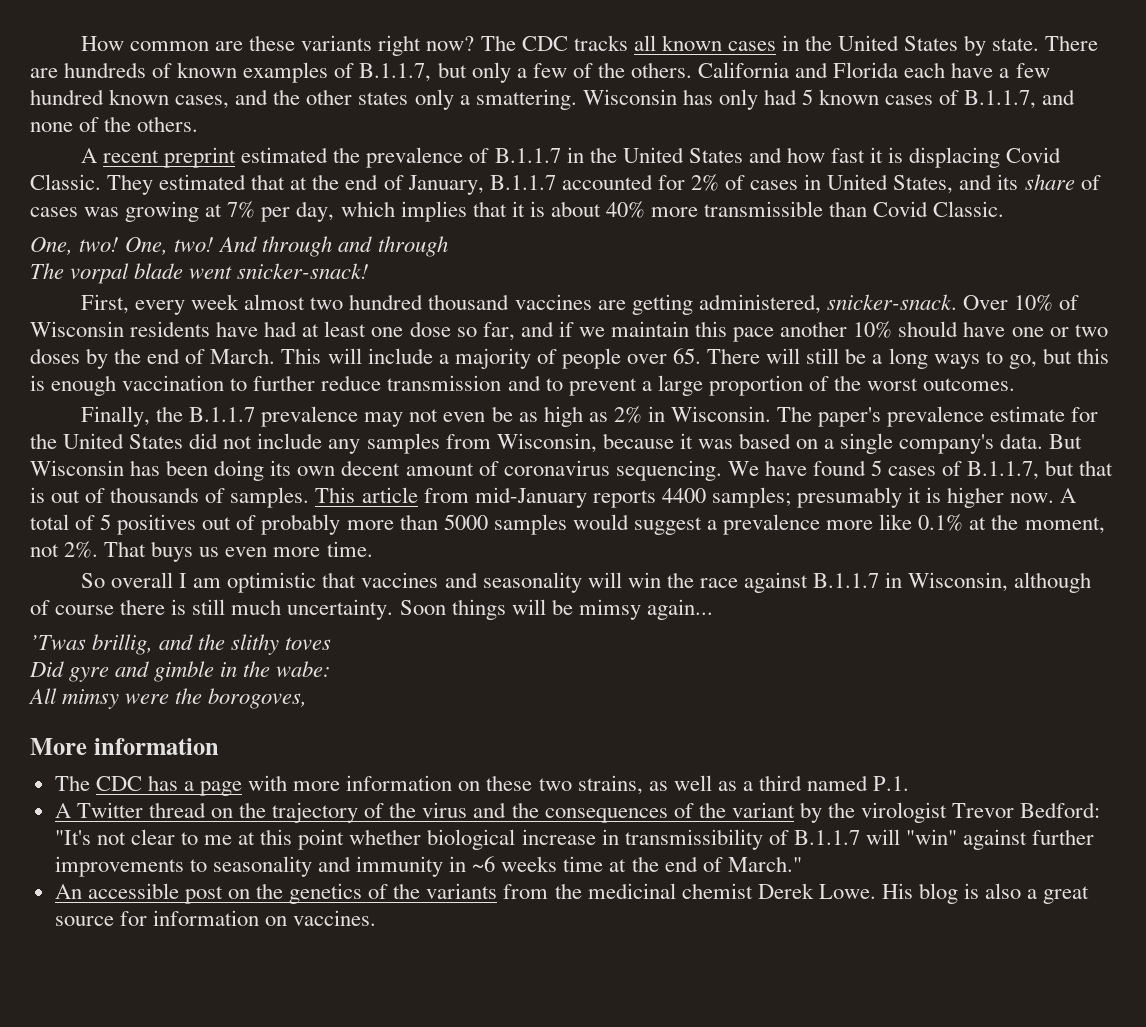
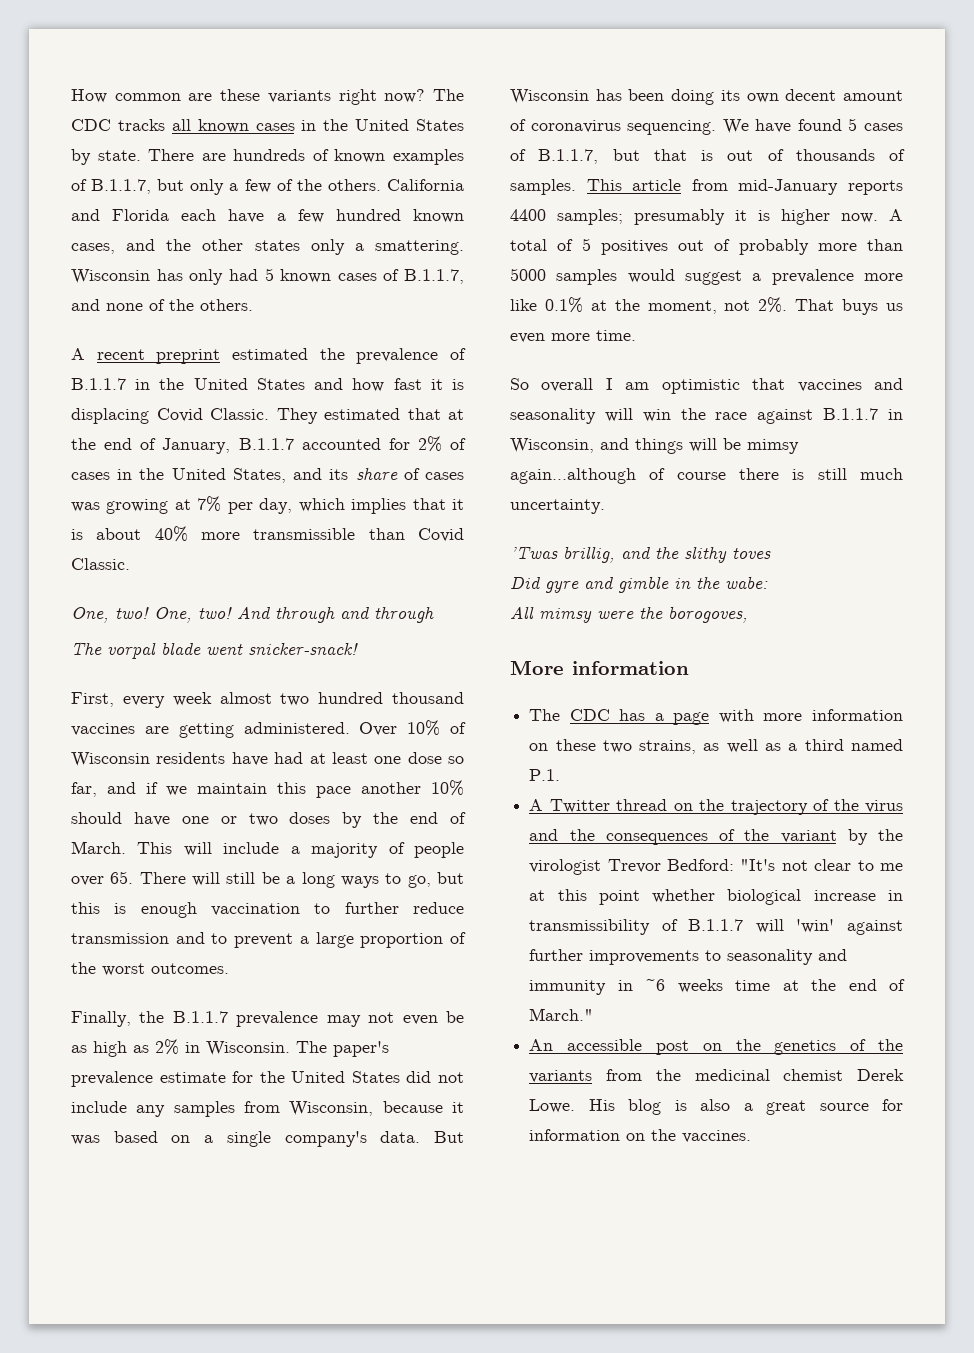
- They estimated that at the end of January, B.1.1.7 accounted for 2% of cases in United States, and its share of cases was growing at 7% per day, which implies that it is about 40% more transmissible than Covid Classic.
+ They estimated that at the end of January, B.1.1.7 accounted for 2% of cases in the United States, and its share of cases was growing at 7% per day, which implies that it is about 40% more transmissible than Covid Classic.
- First, every week almost two hundred thousand vaccines are getting administered, snicker-snack.
+ First, every week almost two hundred thousand vaccines are getting administered.
- So overall I am optimistic that vaccines and seasonality will win the race against B.1.1.7 in Wisconsin, although of course there is still much uncertainty. Soon things will be mimsy again...
+ So overall I am optimistic that vaccines and seasonality will win the race against B.1.1.7 in Wisconsin, and things will be mimsy again...although of course there is still much uncertainty.
- A Twitter thread on the trajectory of the virus and the consequences of the variant by the virologist Trevor Bedford: "It's not clear to me at this point whether biological increase in transmissibility of B.1.1.7 will "win" against further improvements to seasonality and immunity in ~6 weeks time at the end of March."
+ A Twitter thread on the trajectory of the virus and the consequences of the variant by the virologist Trevor Bedford: "It's not clear to me at this point whether biological increase in transmissibility of B.1.1.7 will 'win' against further improvements to seasonality and immunity in ~6 weeks time at the end of March."
- His blog is also a great source for information on vaccines.
+ His blog is also a great source for information on the vaccines.

